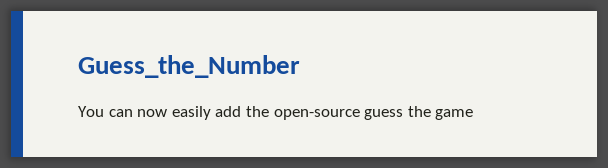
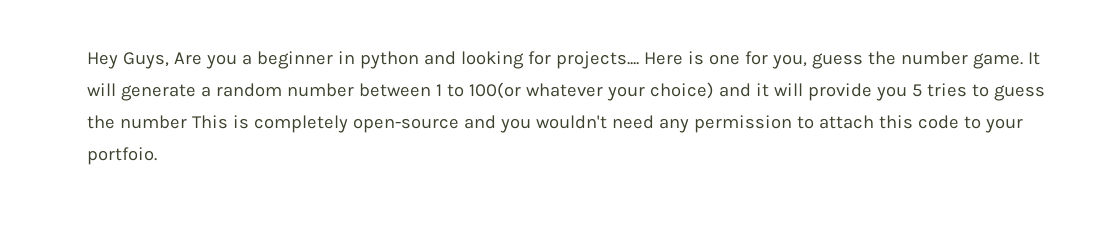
- Guess_the_Number
- You can now easily add the open-source guess the game
+ Hey Guys, Are you a beginner in python and looking for projects.... Here is one for you, guess the number game. It will generate a random number between 1 to 100(or whatever your choice) and it will provide you 5 tries to guess the number This is completely open-source and you wouldn't need any permission to attach this code to your portfoio.

